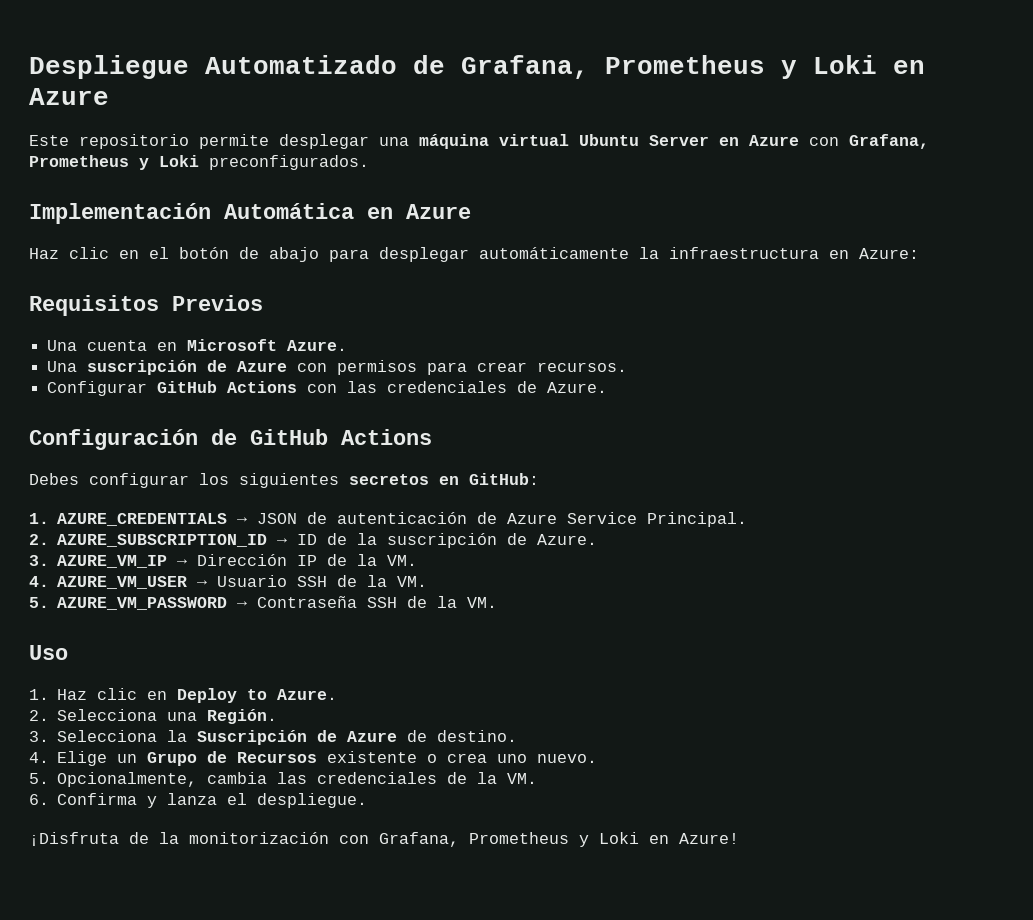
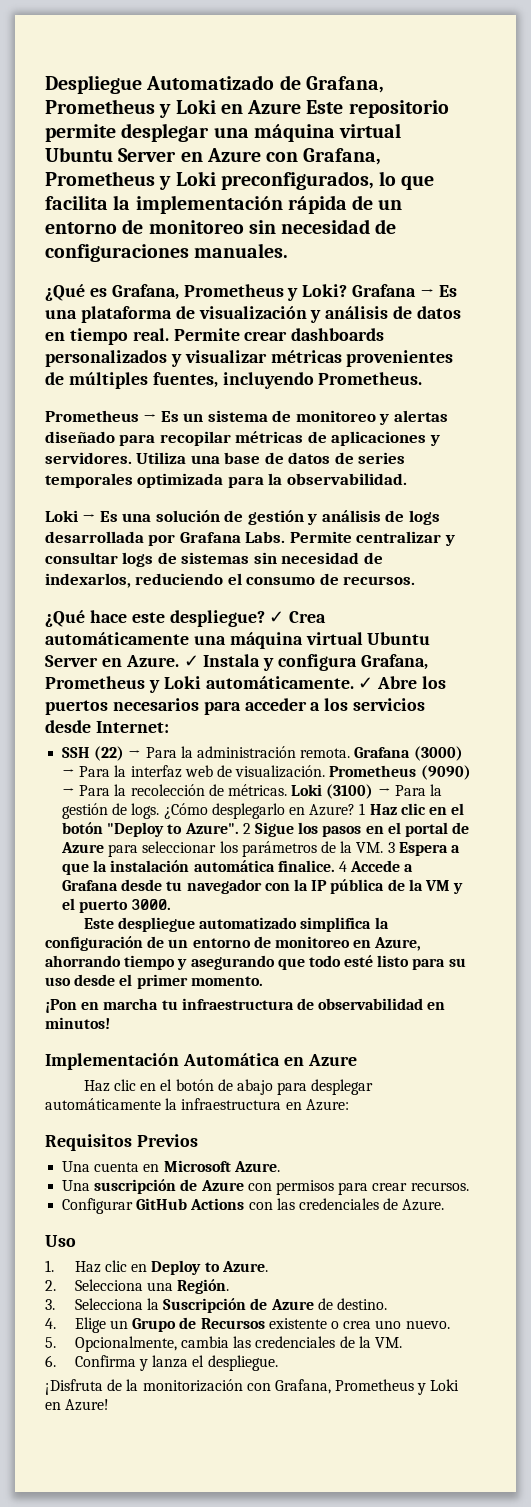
- Despliegue Automatizado de Grafana, Prometheus y Loki en Azure
- Este repositorio permite desplegar una máquina virtual Ubuntu Server en Azure con Grafana, Prometheus y Loki preconfigurados.
+ Despliegue Automatizado de Grafana, Prometheus y Loki en Azure Este repositorio permite desplegar una máquina virtual Ubuntu Server en Azure con Grafana, Prometheus y Loki preconfigurados, lo que facilita la implementación rápida de un entorno de monitoreo sin necesidad de configuraciones manuales.
+ ¿Qué es Grafana, Prometheus y Loki? Grafana → Es una plataforma de visualización y análisis de datos en tiempo real. Permite crear dashboards personalizados y visualizar métricas provenientes de múltiples fuentes, incluyendo Prometheus.
+ Prometheus → Es un sistema de monitoreo y alertas diseñado para recopilar métricas de aplicaciones y servidores. Utiliza una base de datos de series temporales optimizada para la observabilidad.
+ Loki → Es una solución de gestión y análisis de logs desarrollada por Grafana Labs. Permite centralizar y consultar logs de sistemas sin necesidad de indexarlos, reduciendo el consumo de recursos.
+ ¿Qué hace este despliegue? ✓ Crea automáticamente una máquina virtual Ubuntu Server en Azure. ✓ Instala y configura Grafana, Prometheus y Loki automáticamente. ✓ Abre los puertos necesarios para acceder a los servicios desde Internet:
+ SSH (22) → Para la administración remota. Grafana (3000) → Para la interfaz web de visualización. Prometheus (9090) → Para la recolección de métricas. Loki (3100) → Para la gestión de logs. ¿Cómo desplegarlo en Azure? 1 Haz clic en el botón "Deploy to Azure". 2 Sigue los pasos en el portal de Azure para seleccionar los parámetros de la VM. 3 Espera a que la instalación automática finalice. 4 Accede a Grafana desde tu navegador con la IP pública de la VM y el puerto 3000.
+ Este despliegue automatizado simplifica la configuración de un entorno de monitoreo en Azure, ahorrando tiempo y asegurando que todo esté listo para su uso desde el primer momento.
+ ¡Pon en marcha tu infraestructura de observabilidad en minutos!
- Configuración de GitHub Actions
- Debes configurar los siguientes secretos en GitHub:
- 1. AZURE_CREDENTIALS → JSON de autenticación de Azure Service Principal.
- 2. AZURE_SUBSCRIPTION_ID → ID de la suscripción de Azure.
- 3. AZURE_VM_IP → Dirección IP de la VM.
- 4. AZURE_VM_USER → Usuario SSH de la VM.
- 5. AZURE_VM_PASSWORD → Contraseña SSH de la VM.

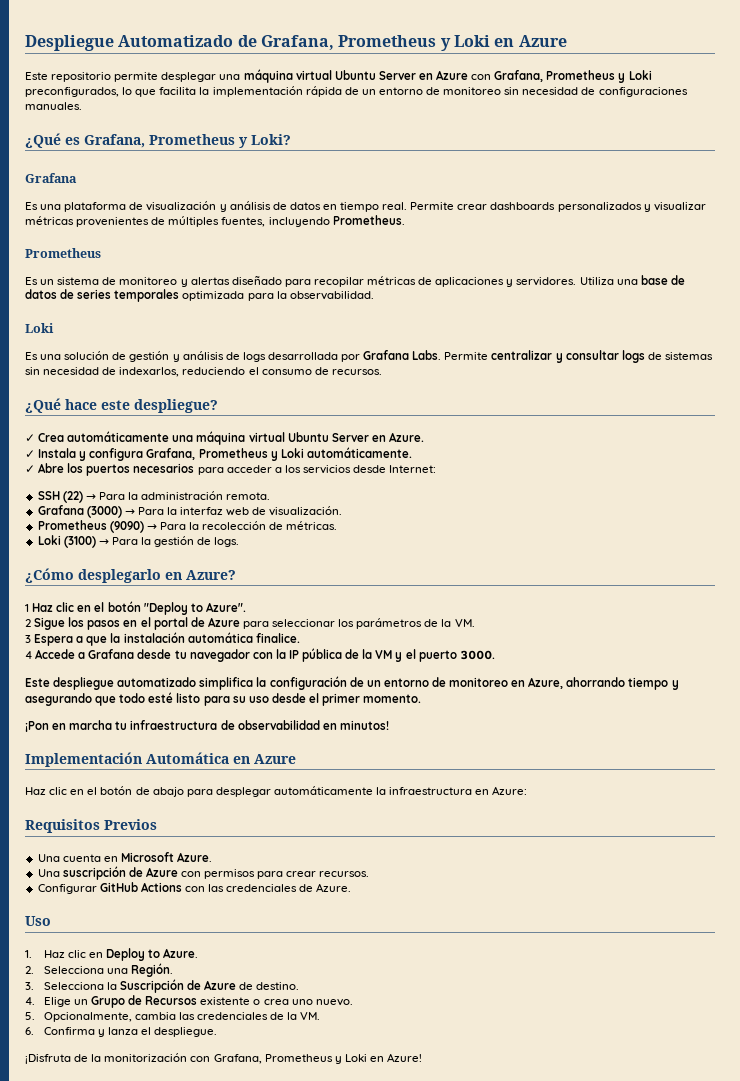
- Despliegue Automatizado de Grafana, Prometheus y Loki en Azure Este repositorio permite desplegar una máquina virtual Ubuntu Server en Azure con Grafana, Prometheus y Loki preconfigurados, lo que facilita la implementación rápida de un entorno de monitoreo sin necesidad de configuraciones manuales.
+ Despliegue Automatizado de Grafana, Prometheus y Loki en Azure
+ Este repositorio permite desplegar una máquina virtual Ubuntu Server en Azure con Grafana, Prometheus y Loki preconfigurados, lo que facilita la implementación rápida de un entorno de monitoreo sin necesidad de configuraciones manuales.
- ¿Qué es Grafana, Prometheus y Loki? Grafana → Es una plataforma de visualización y análisis de datos en tiempo real.
+ ¿Qué es Grafana, Prometheus y Loki?
+ Grafana
+ Es una plataforma de visualización y análisis de datos en tiempo real.
  Permite crear dashboards personalizados y visualizar métricas provenientes de múltiples fuentes, incluyendo Prometheus.
- Prometheus → Es un sistema de monitoreo y alertas diseñado para recopilar métricas de aplicaciones y servidores.
+ Prometheus
+ Es un sistema de monitoreo y alertas diseñado para recopilar métricas de aplicaciones y servidores.
  Utiliza una base de datos de series temporales optimizada para la observabilidad.
- Loki → Es una solución de gestión y análisis de logs desarrollada por Grafana Labs.
+ Loki
+ Es una solución de gestión y análisis de logs desarrollada por Grafana Labs.
- ¿Qué hace este despliegue? ✓ Crea automáticamente una máquina virtual Ubuntu Server en Azure. ✓ Instala y configura Grafana, Prometheus y Loki automáticamente. ✓ Abre los puertos necesarios para acceder a los servicios desde Internet:
+ ¿Qué hace este despliegue?
+ ✓ Crea automáticamente una máquina virtual Ubuntu Server en Azure.
+ ✓ Instala y configura Grafana, Prometheus y Loki automáticamente.
+ ✓ Abre los puertos necesarios para acceder a los servicios desde Internet:
- SSH (22) → Para la administración remota. Grafana (3000) → Para la interfaz web de visualización. Prometheus (9090) → Para la recolección de métricas. Loki (3100) → Para la gestión de logs. ¿Cómo desplegarlo en Azure? 1 Haz clic en el botón "Deploy to Azure". 2 Sigue los pasos en el portal de Azure para seleccionar los parámetros de la VM. 3 Espera a que la instalación automática finalice. 4 Accede a Grafana desde tu navegador con la IP pública de la VM y el puerto 3000.
+ SSH (22) → Para la administración remota.
+ Grafana (3000) → Para la interfaz web de visualización.
+ Prometheus (9090) → Para la recolección de métricas.
+ Loki (3100) → Para la gestión de logs.
+ ¿Cómo desplegarlo en Azure?
+ 1 Haz clic en el botón "Deploy to Azure".
+ 2 Sigue los pasos en el portal de Azure para seleccionar los parámetros de la VM.
+ 3 Espera a que la instalación automática finalice.
+ 4 Accede a Grafana desde tu navegador con la IP pública de la VM y el puerto 3000.

